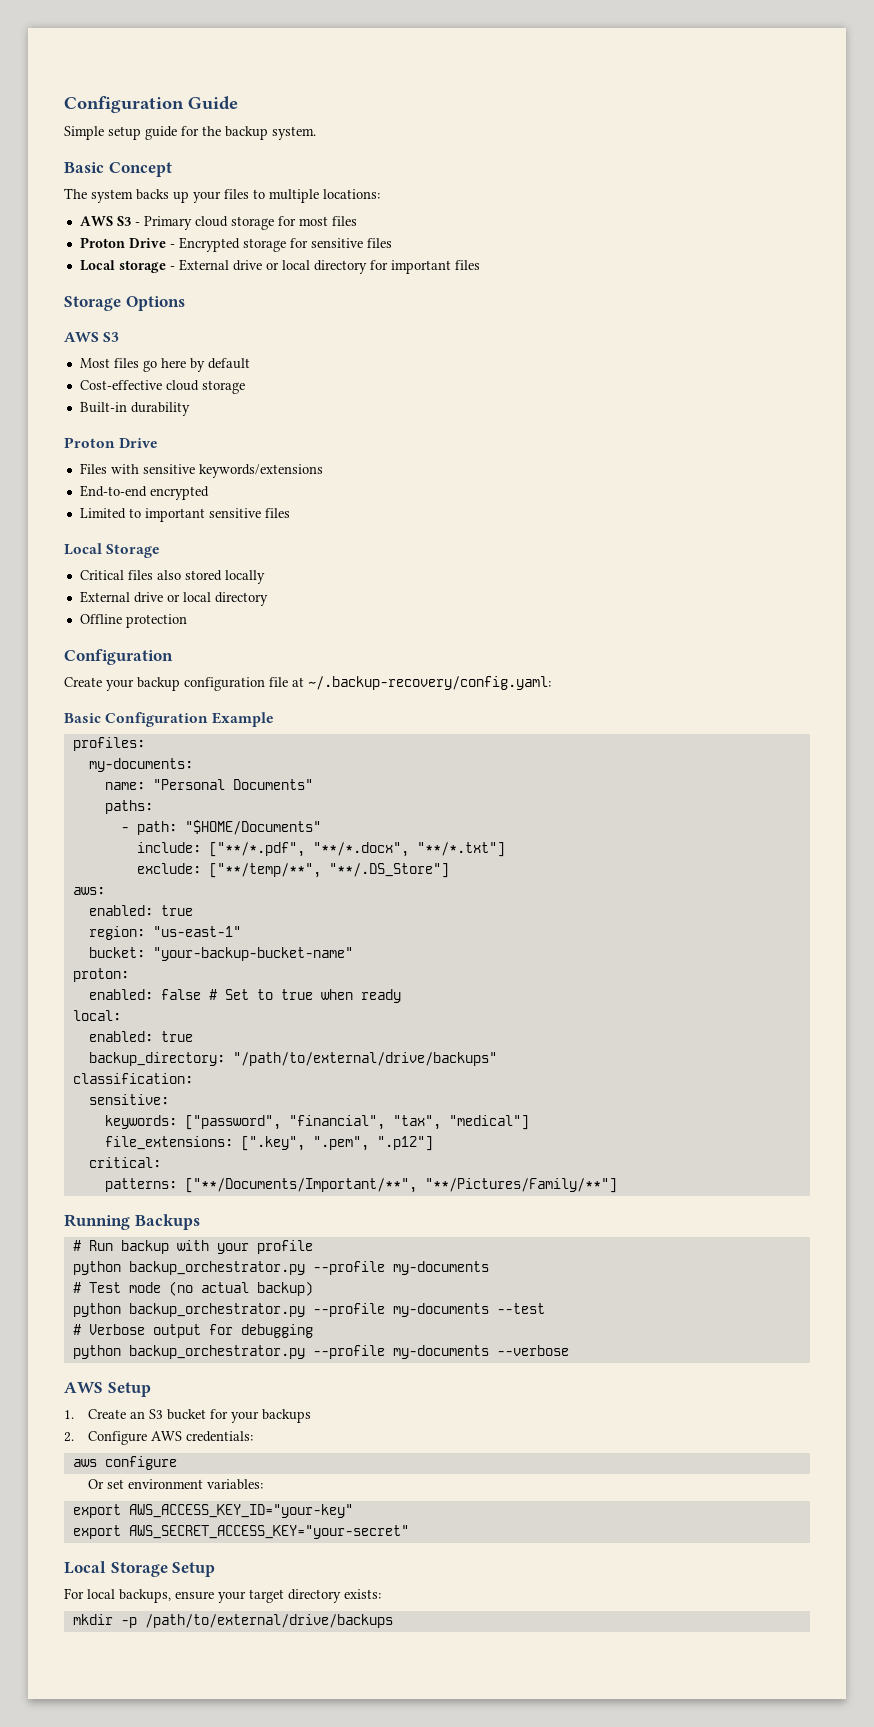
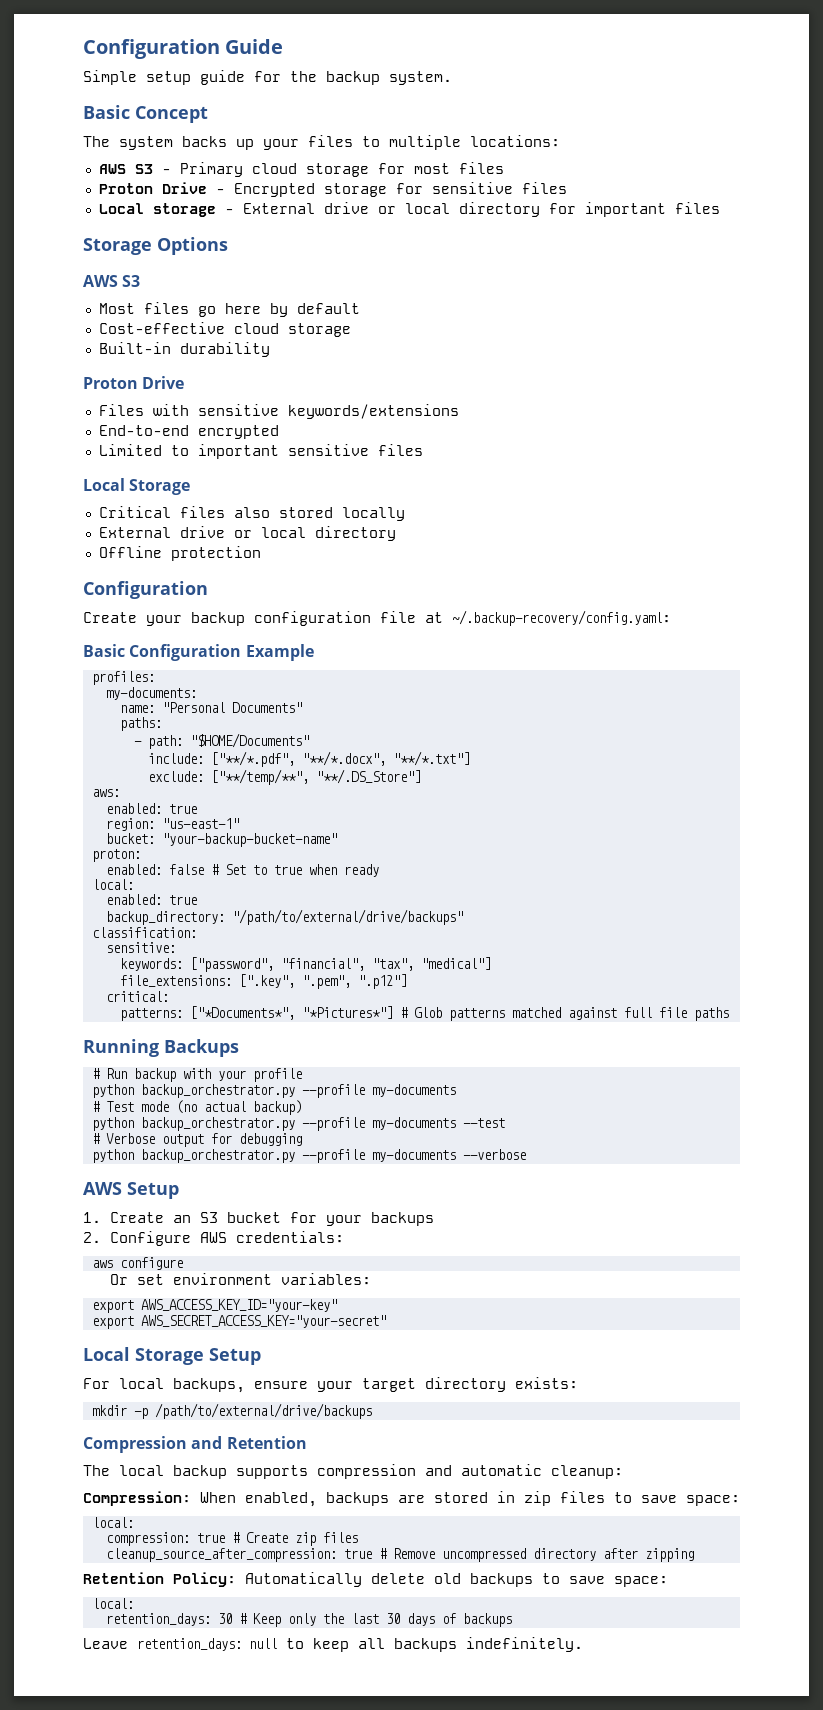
- patterns: ["**/Documents/Important/**", "**/Pictures/Family/**"]
+ patterns: ["*Documents*", "*Pictures*"] # Glob patterns matched against full file paths
+ Compression and Retention
+ The local backup supports compression and automatic cleanup:
+ Compression: When enabled, backups are stored in zip files to save space:
+ local:
+ compression: true # Create zip files
+ cleanup_source_after_compression: true # Remove uncompressed directory after zipping
+ Retention Policy: Automatically delete old backups to save space:
+ local:
+ retention_days: 30 # Keep only the last 30 days of backups
+ Leave retention_days: null to keep all backups indefinitely.

